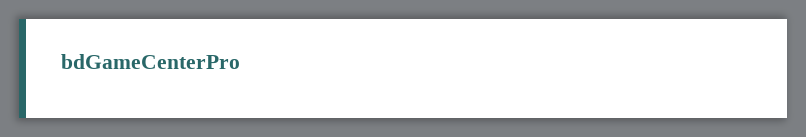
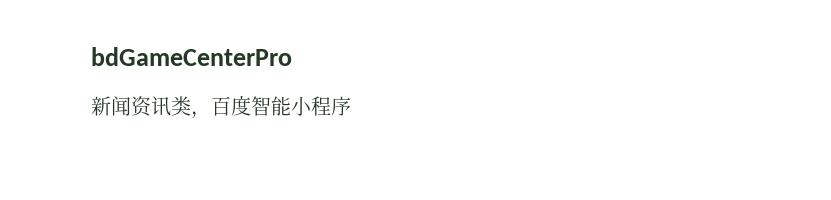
+ 新闻资讯类，百度智能小程序

